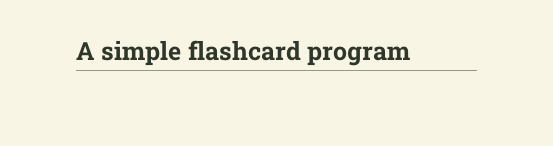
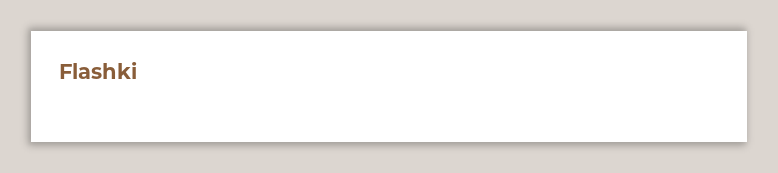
- A simple flashcard program
+ Flashki

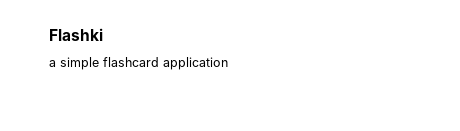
+ a simple flashcard application

